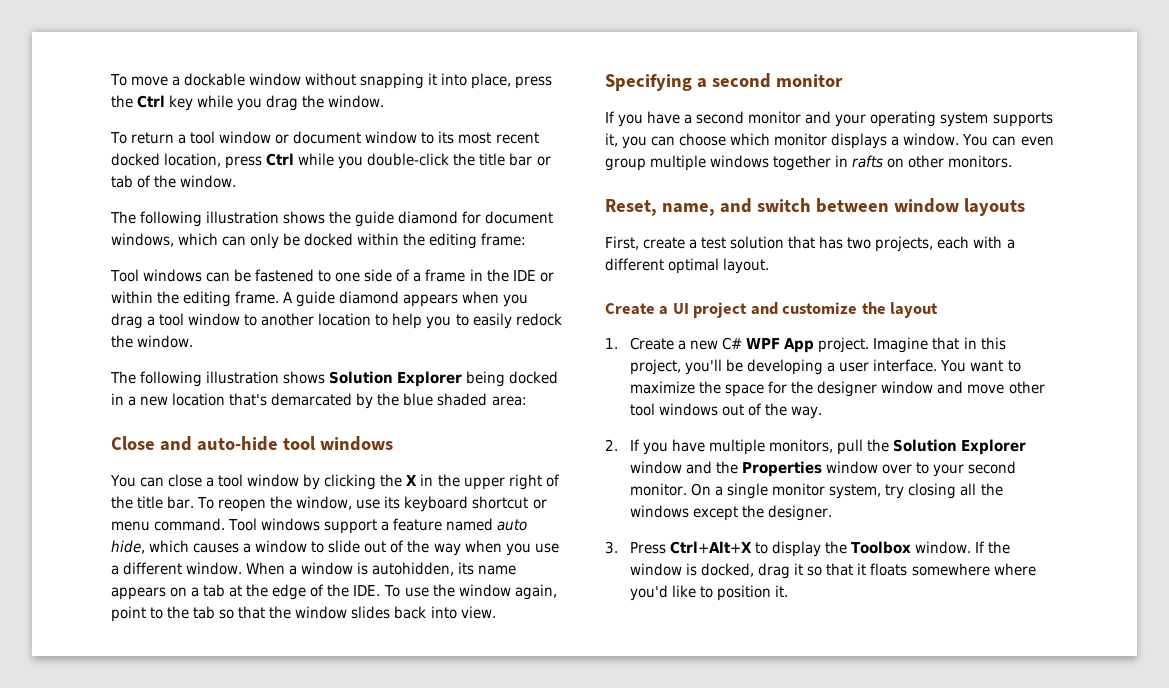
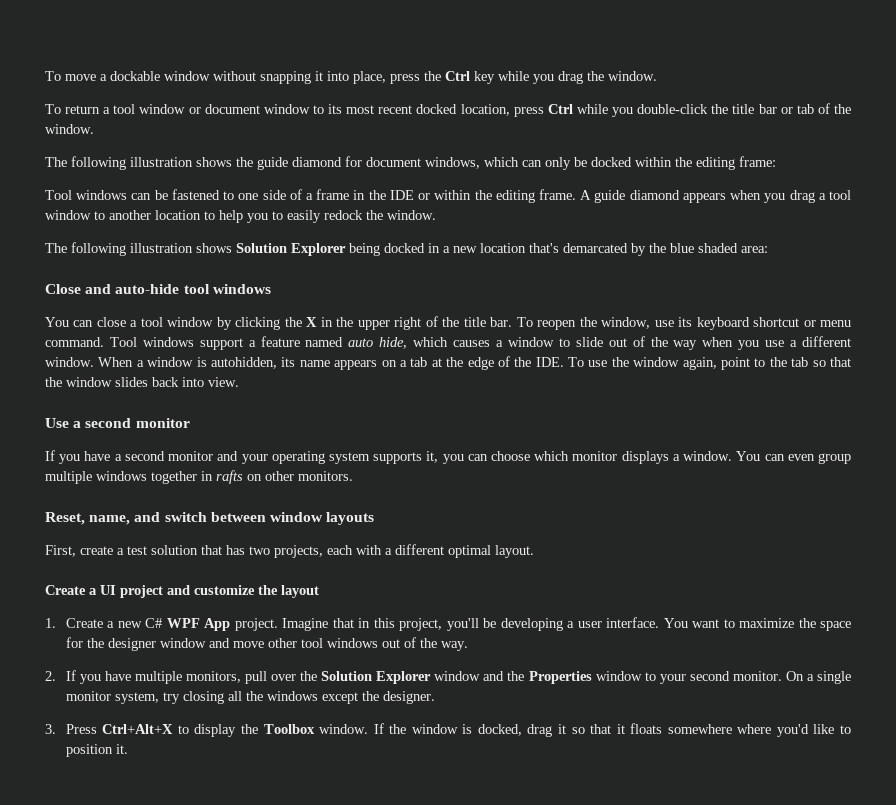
- Specifying a second monitor
+ Use a second monitor
- 2. If you have multiple monitors, pull the Solution Explorer window and the Properties window over to your second monitor.
+ 2. If you have multiple monitors, pull over the Solution Explorer window and the Properties window to your second monitor.

